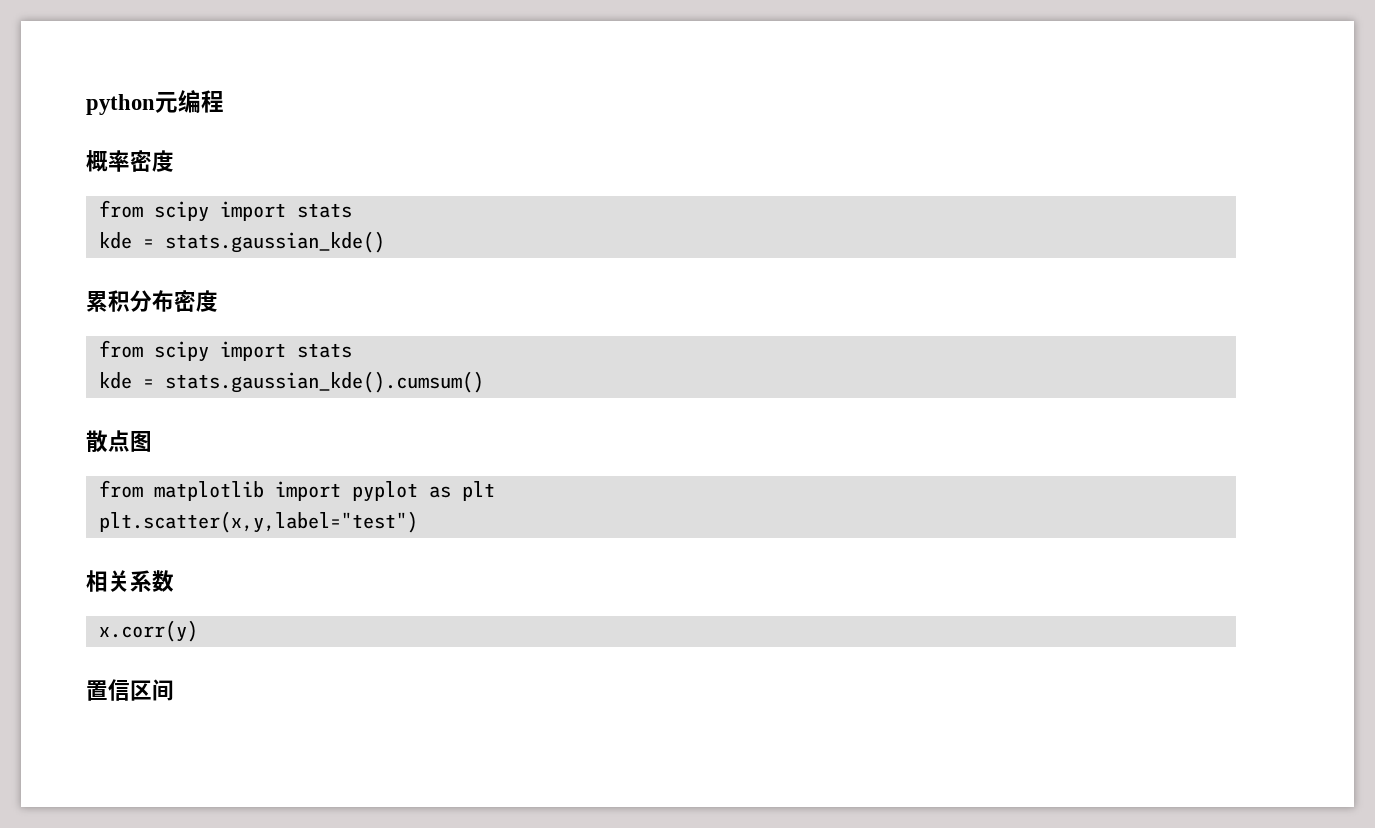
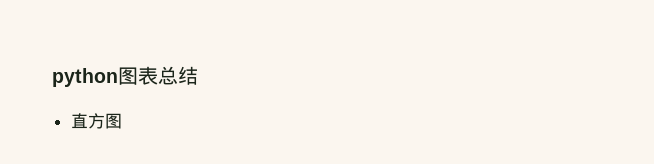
- python元编程
- 概率密度
- from scipy import stats
- kde = stats.gaussian_kde()
- 累积分布密度
- from scipy import stats
- kde = stats.gaussian_kde().cumsum()
- 散点图
- from matplotlib import pyplot as plt
- plt.scatter(x,y,label="test")
- 相关系数
- x.corr(y)
- 置信区间
+ python图表总结
+ 直方图

